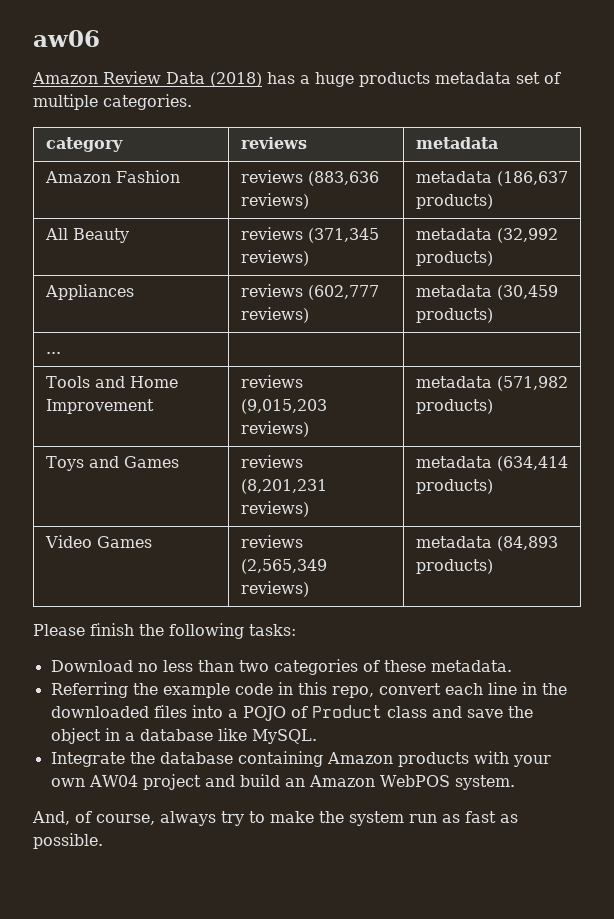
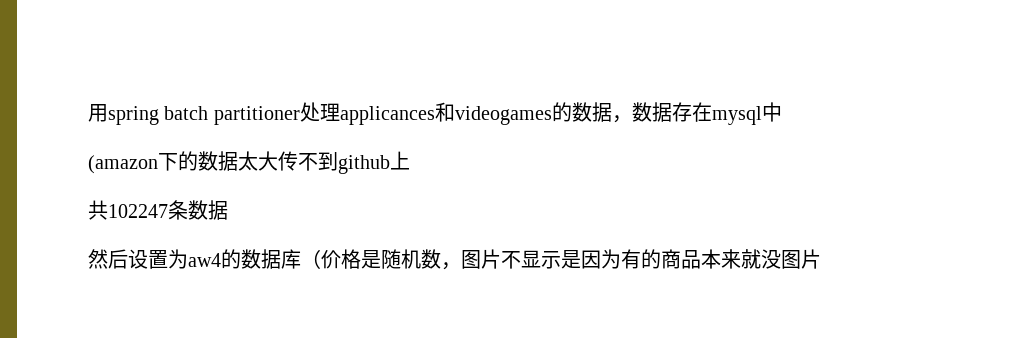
- aw06
- Amazon Review Data (2018) has a huge products metadata set of multiple categories.
- category | reviews | metadata
- Amazon Fashion | reviews (883,636 reviews) | metadata (186,637 products)
- All Beauty | reviews (371,345 reviews) | metadata (32,992 products)
- Appliances | reviews (602,777 reviews) | metadata (30,459 products)
- ... | |
- Tools and Home Improvement | reviews (9,015,203 reviews) | metadata (571,982 products)
- Toys and Games | reviews (8,201,231 reviews) | metadata (634,414 products)
- Video Games | reviews (2,565,349 reviews) | metadata (84,893 products)
- Please finish the following tasks:
- Download no less than two categories of these metadata.
- Referring the example code in this repo, convert each line in the downloaded files into a POJO of Product class and save the object in a database like MySQL.
- Integrate the database containing Amazon products with your own AW04 project and build an Amazon WebPOS system.
- And, of course, always try to make the system run as fast as possible.
+ 用spring batch partitioner处理applicances和videogames的数据，数据存在mysql中
+ (amazon下的数据太大传不到github上
+ 共102247条数据
+ 然后设置为aw4的数据库（价格是随机数，图片不显示是因为有的商品本来就没图片

